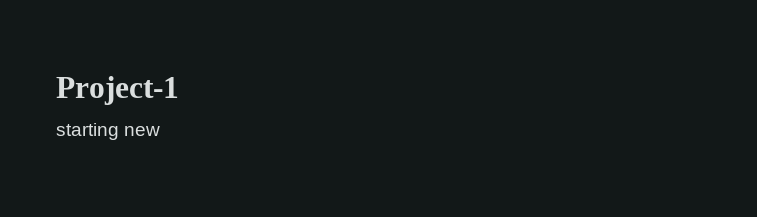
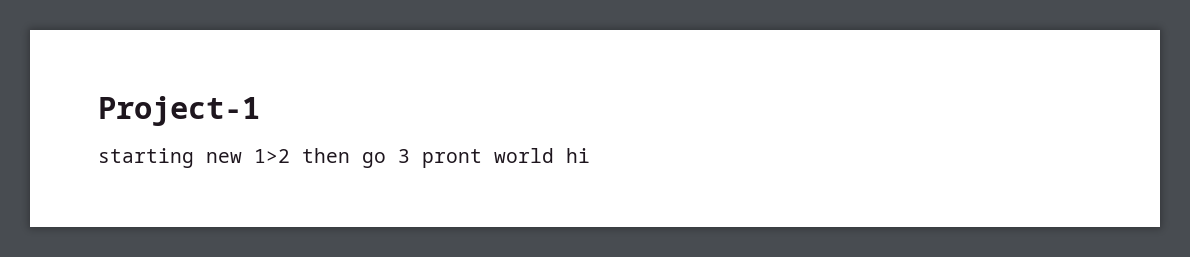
- starting new
+ starting new 1>2 then go 3 pront world hi

